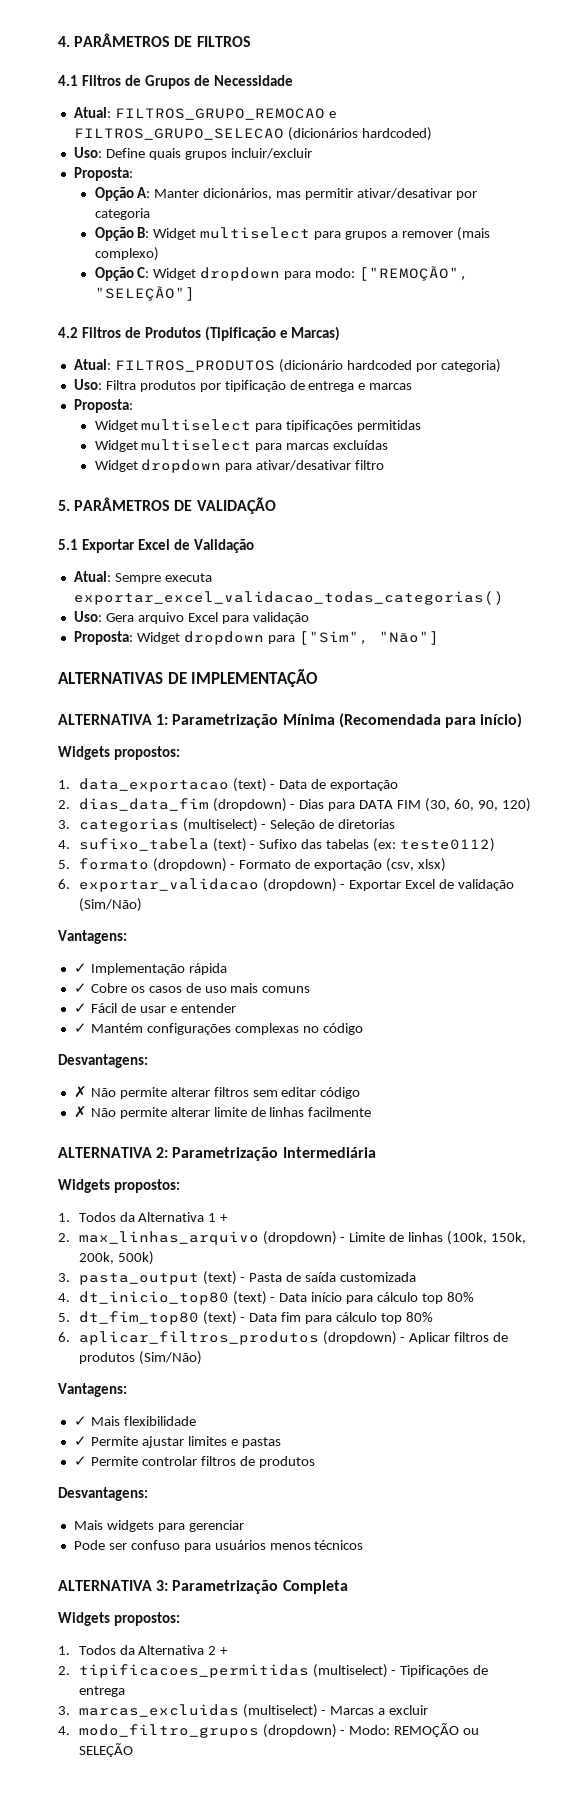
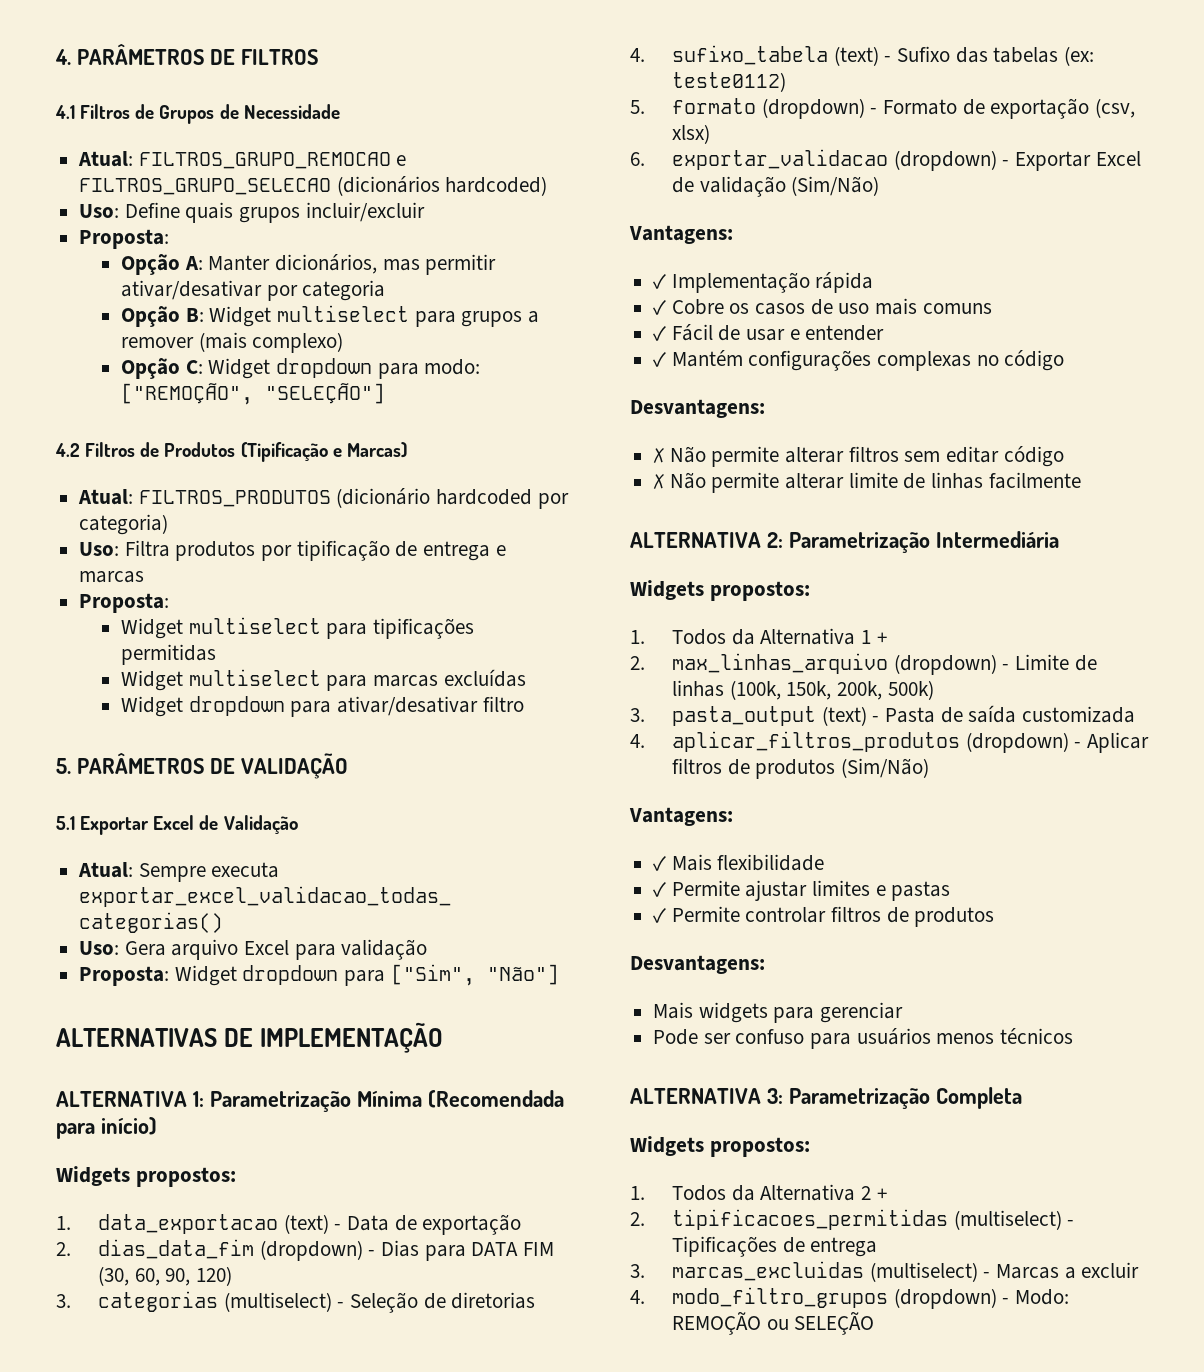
- 4. dt_inicio_top80 (text) - Data início para cálculo top 80%
- 5. dt_fim_top80 (text) - Data fim para cálculo top 80%
- 6. aplicar_filtros_produtos (dropdown) - Aplicar filtros de produtos (Sim/Não)
+ 4. aplicar_filtros_produtos (dropdown) - Aplicar filtros de produtos (Sim/Não)

